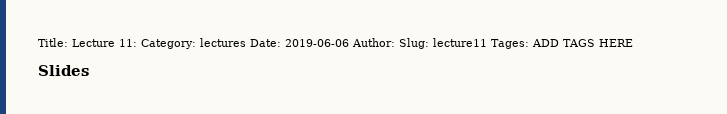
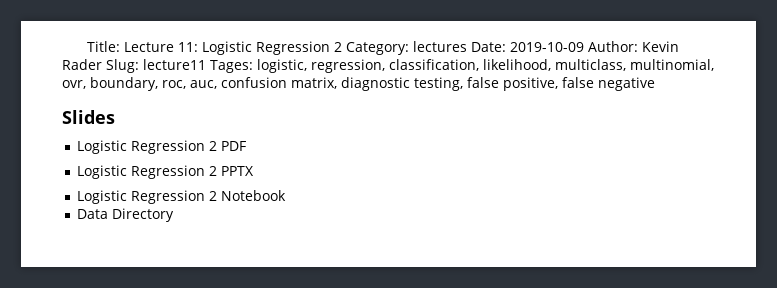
- Title: Lecture 11: Category: lectures Date: 2019-06-06 Author: Slug: lecture11 Tages: ADD TAGS HERE
+ Title: Lecture 11: Logistic Regression 2 Category: lectures Date: 2019-10-09 Author: Kevin Rader Slug: lecture11 Tages: logistic, regression, classification, likelihood, multiclass, multinomial, ovr, boundary, roc, auc, confusion matrix, diagnostic testing, false positive, false negative
  Slides
+ Logistic Regression 2 PDF
+ Logistic Regression 2 PPTX
+ Logistic Regression 2 Notebook
+ Data Directory

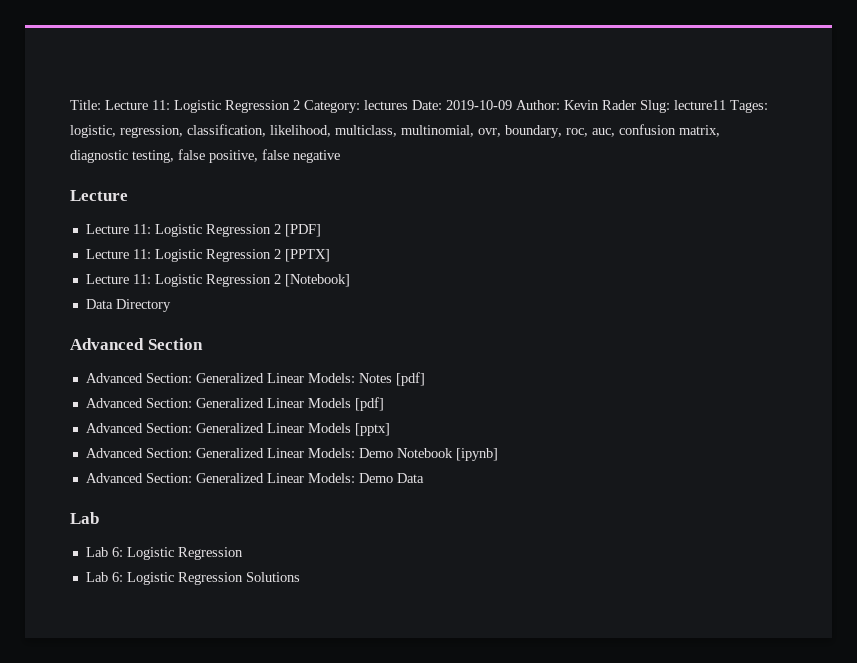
  Title: Lecture 11: Logistic Regression 2 Category: lectures Date: 2019-10-09 Author: Kevin Rader Slug: lecture11 Tages: logistic, regression, classification, likelihood, multiclass, multinomial, ovr, boundary, roc, auc, confusion matrix, diagnostic testing, false positive, false negative
- Slides
- Logistic Regression 2 PDF
- Logistic Regression 2 PPTX
- Logistic Regression 2 Notebook
+ Lecture
+ Lecture 11: Logistic Regression 2 [PDF]
+ Lecture 11: Logistic Regression 2 [PPTX]
+ Lecture 11: Logistic Regression 2 [Notebook]
+ Advanced Section
+ Advanced Section: Generalized Linear Models: Notes [pdf]
+ Advanced Section: Generalized Linear Models [pdf]
+ Advanced Section: Generalized Linear Models [pptx]
+ Advanced Section: Generalized Linear Models: Demo Notebook [ipynb]
+ Advanced Section: Generalized Linear Models: Demo Data
+ Lab
+ Lab 6: Logistic Regression
+ Lab 6: Logistic Regression Solutions

